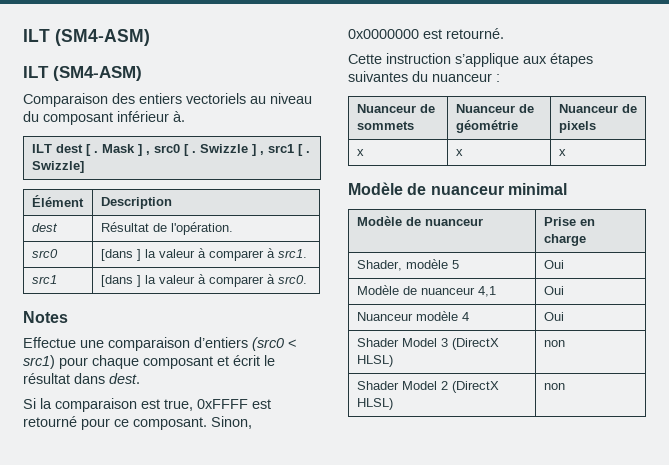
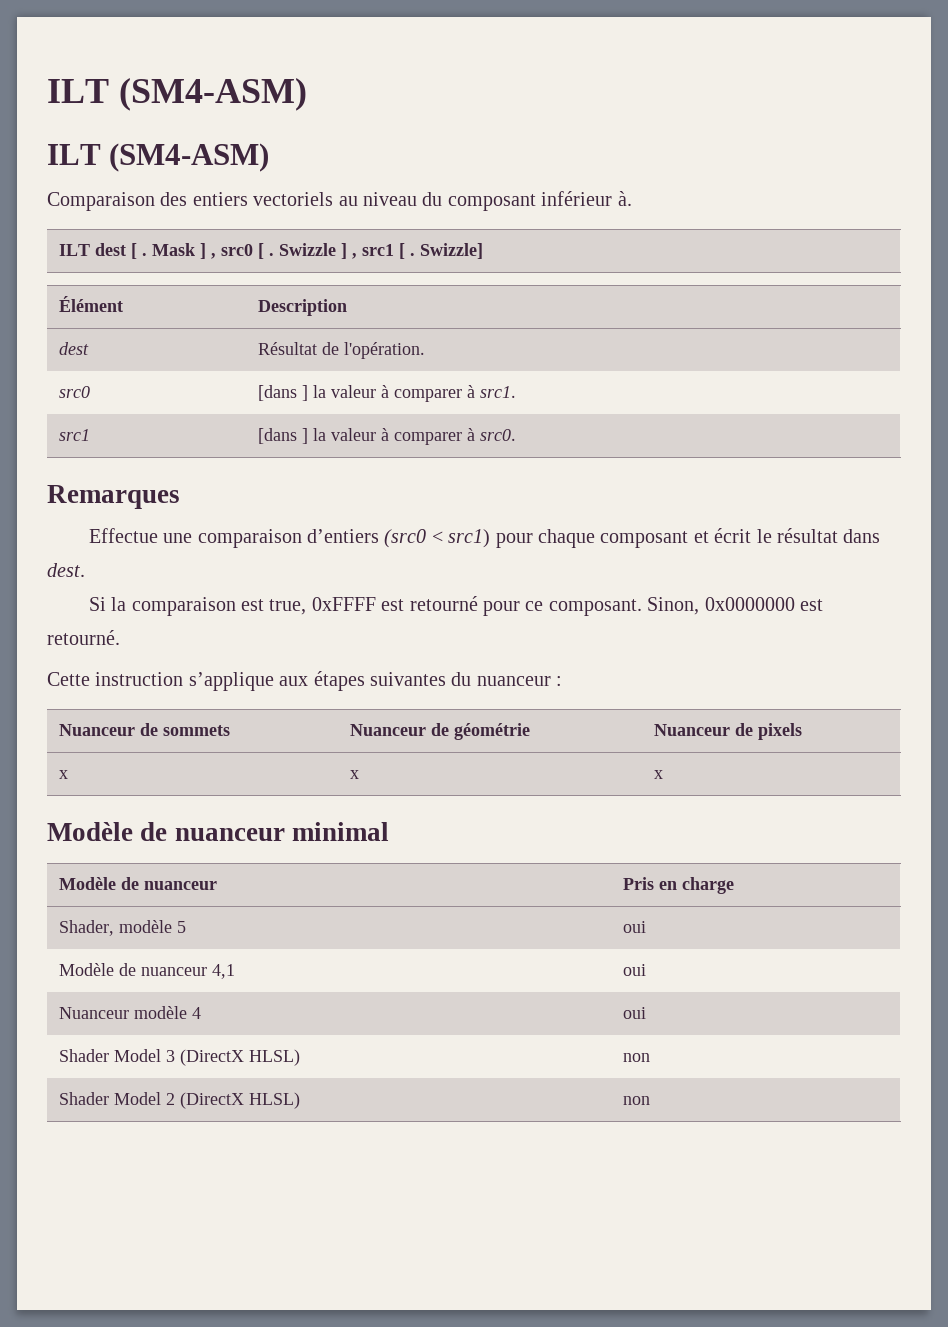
- Notes
+ Remarques
- Modèle de nuanceur | Prise en charge
+ Modèle de nuanceur | Pris en charge
- Shader, modèle 5 | Oui
+ Shader, modèle 5 | oui
- Modèle de nuanceur 4,1 | Oui
+ Modèle de nuanceur 4,1 | oui
- Nuanceur modèle 4 | Oui
+ Nuanceur modèle 4 | oui

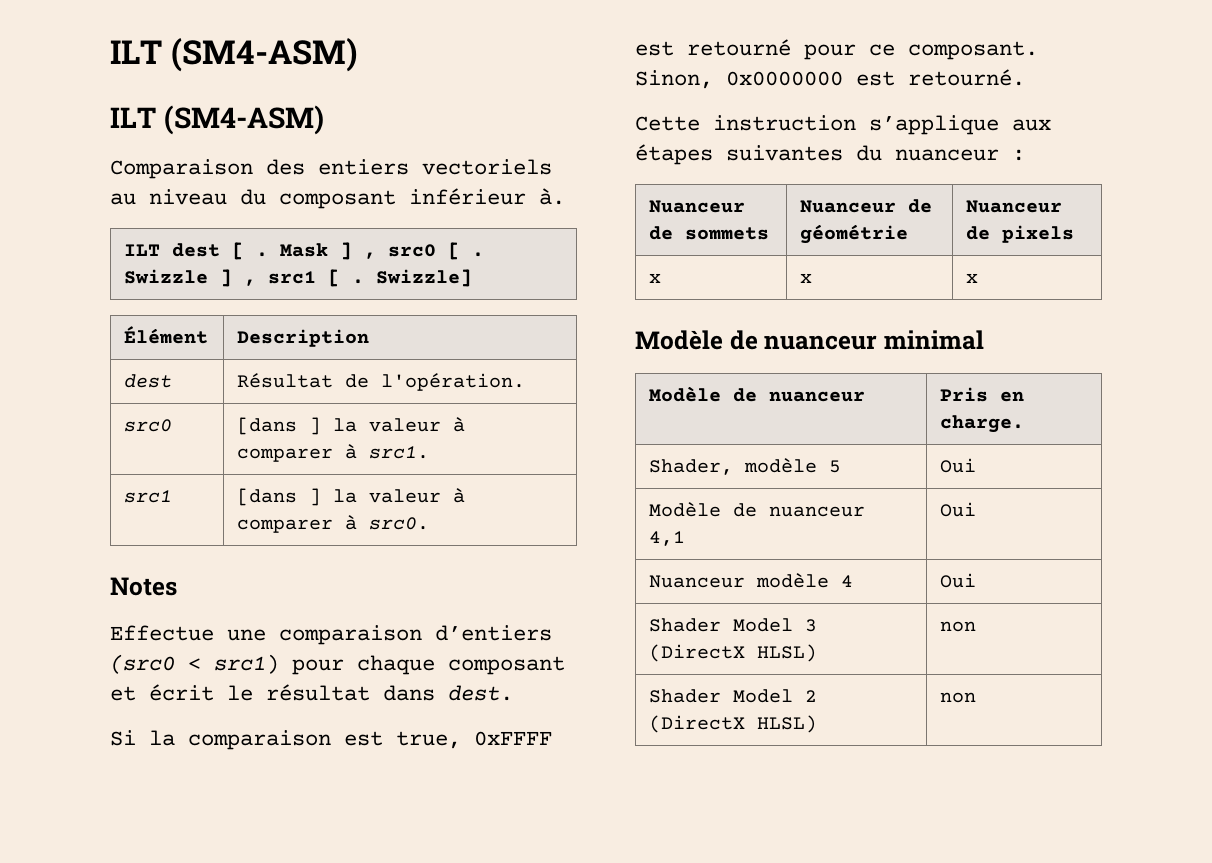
- Remarques
+ Notes
- Modèle de nuanceur | Pris en charge
+ Modèle de nuanceur | Pris en charge.
- Shader, modèle 5 | oui
+ Shader, modèle 5 | Oui
- Modèle de nuanceur 4,1 | oui
+ Modèle de nuanceur 4,1 | Oui
- Nuanceur modèle 4 | oui
+ Nuanceur modèle 4 | Oui

